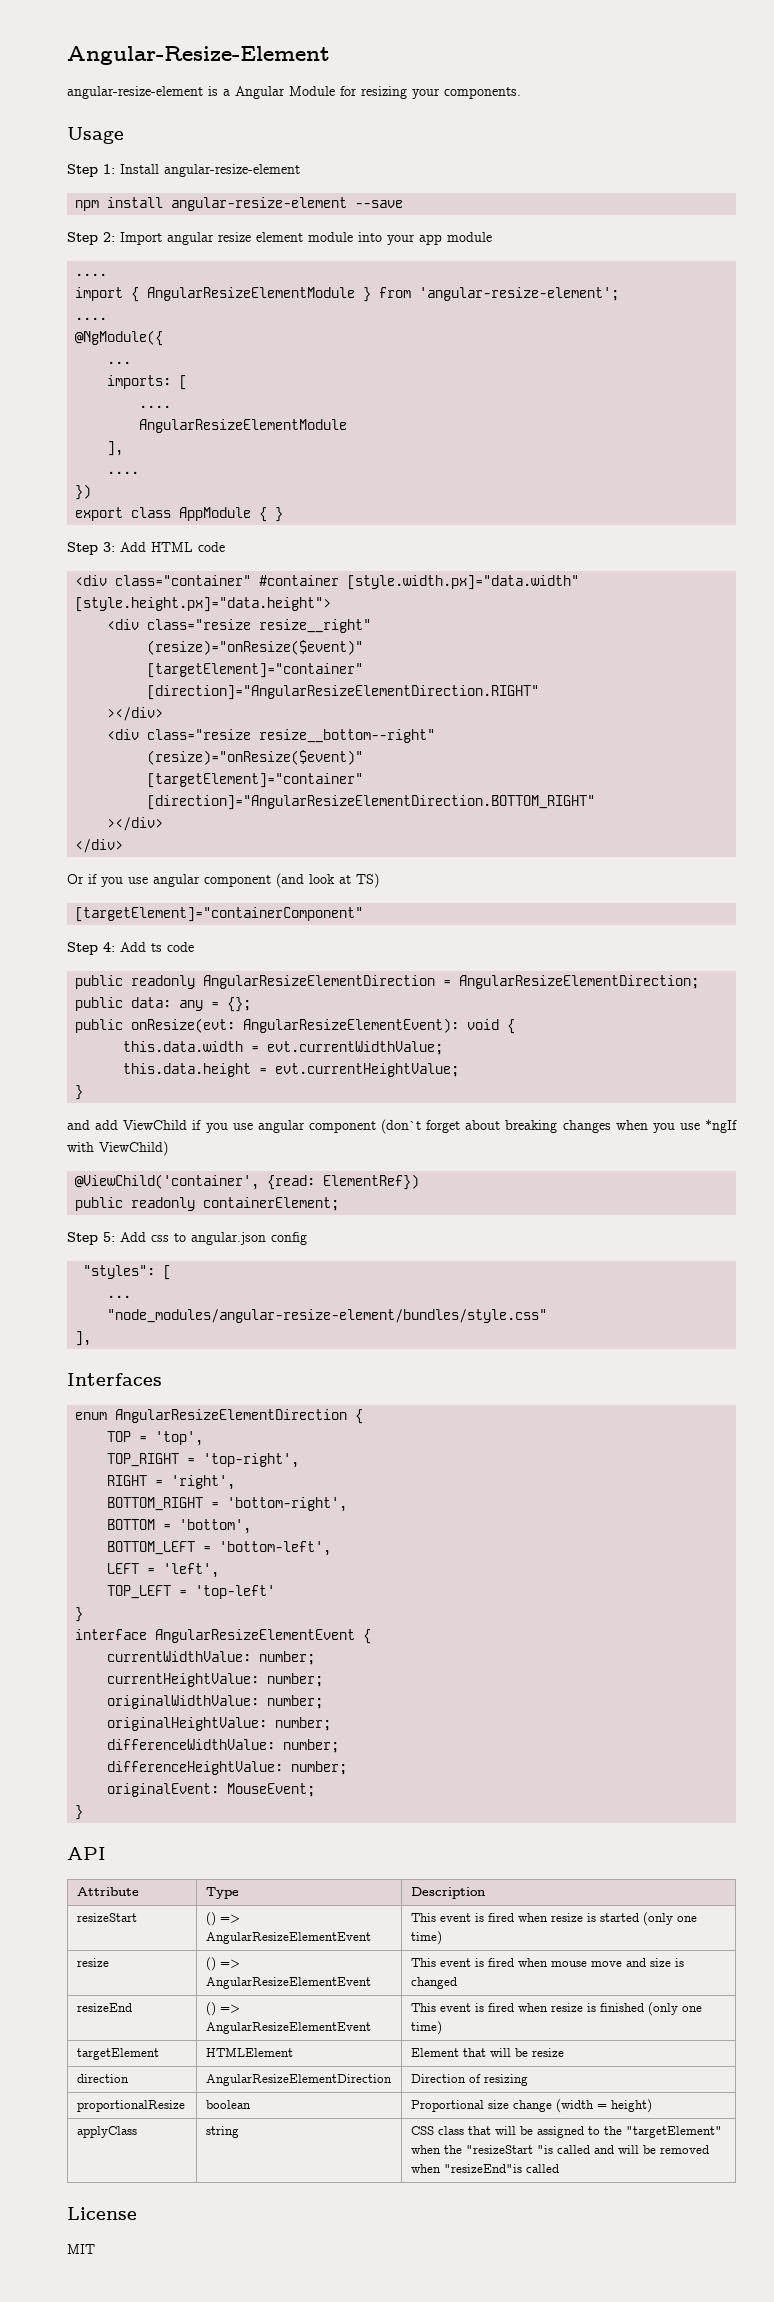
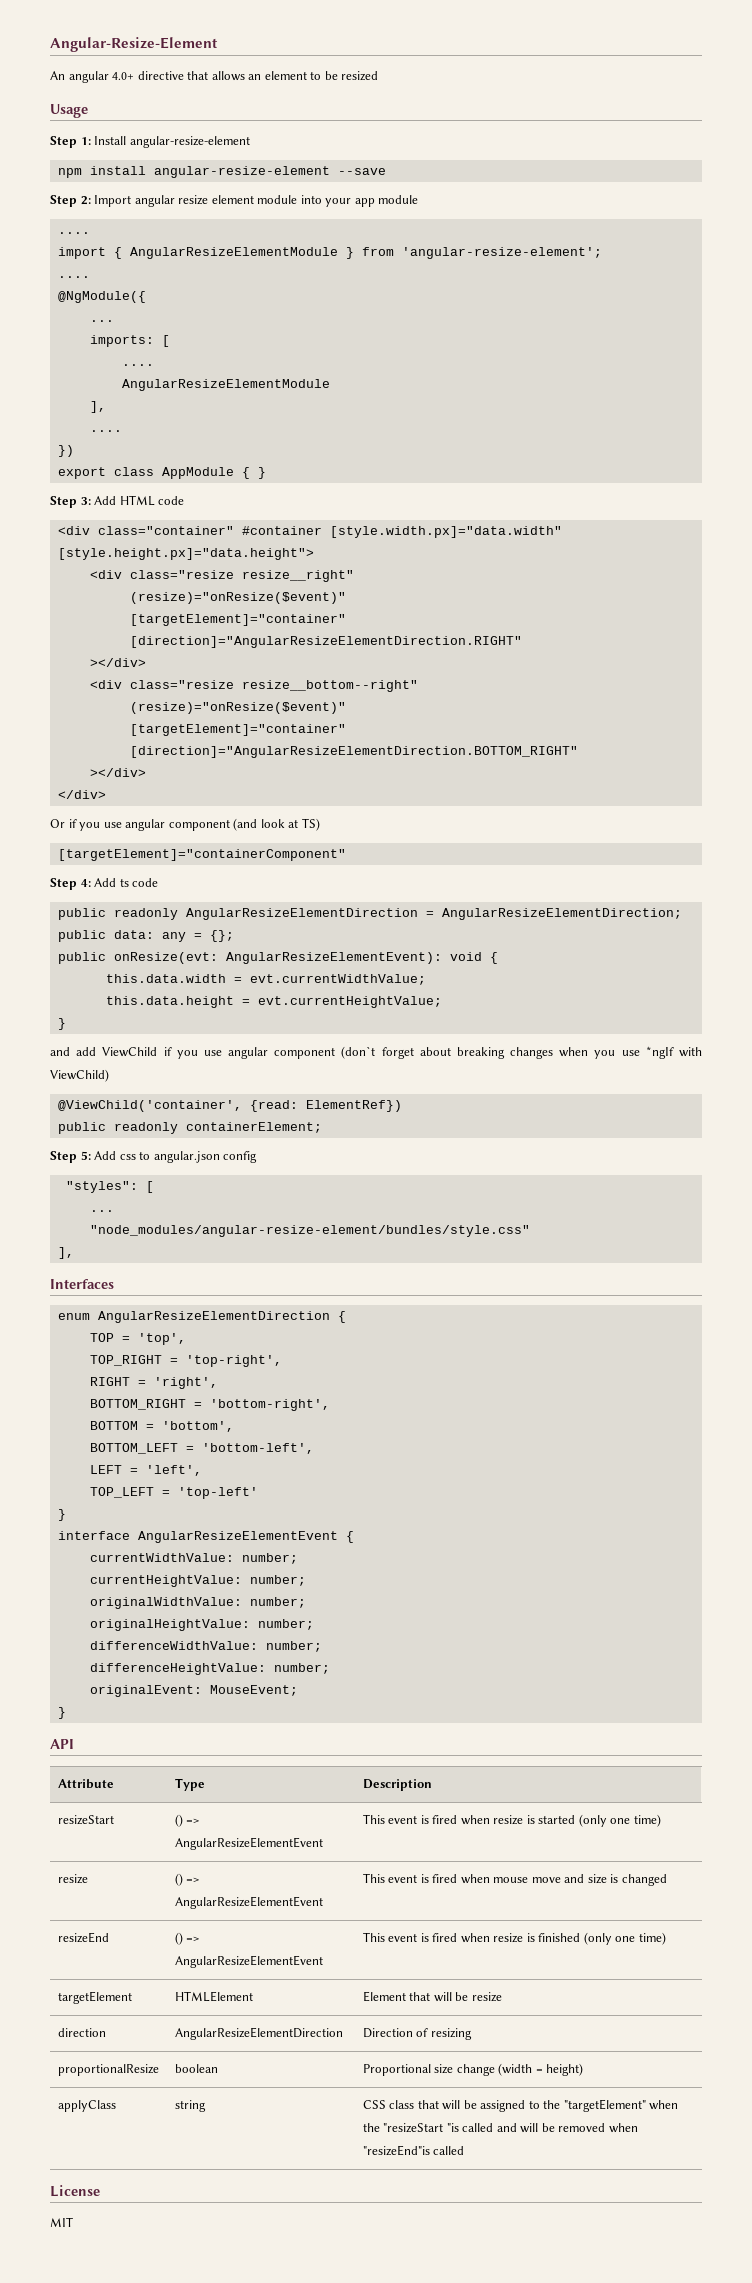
- angular-resize-element is a Angular Module for resizing your components.
+ An angular 4.0+ directive that allows an element to be resized

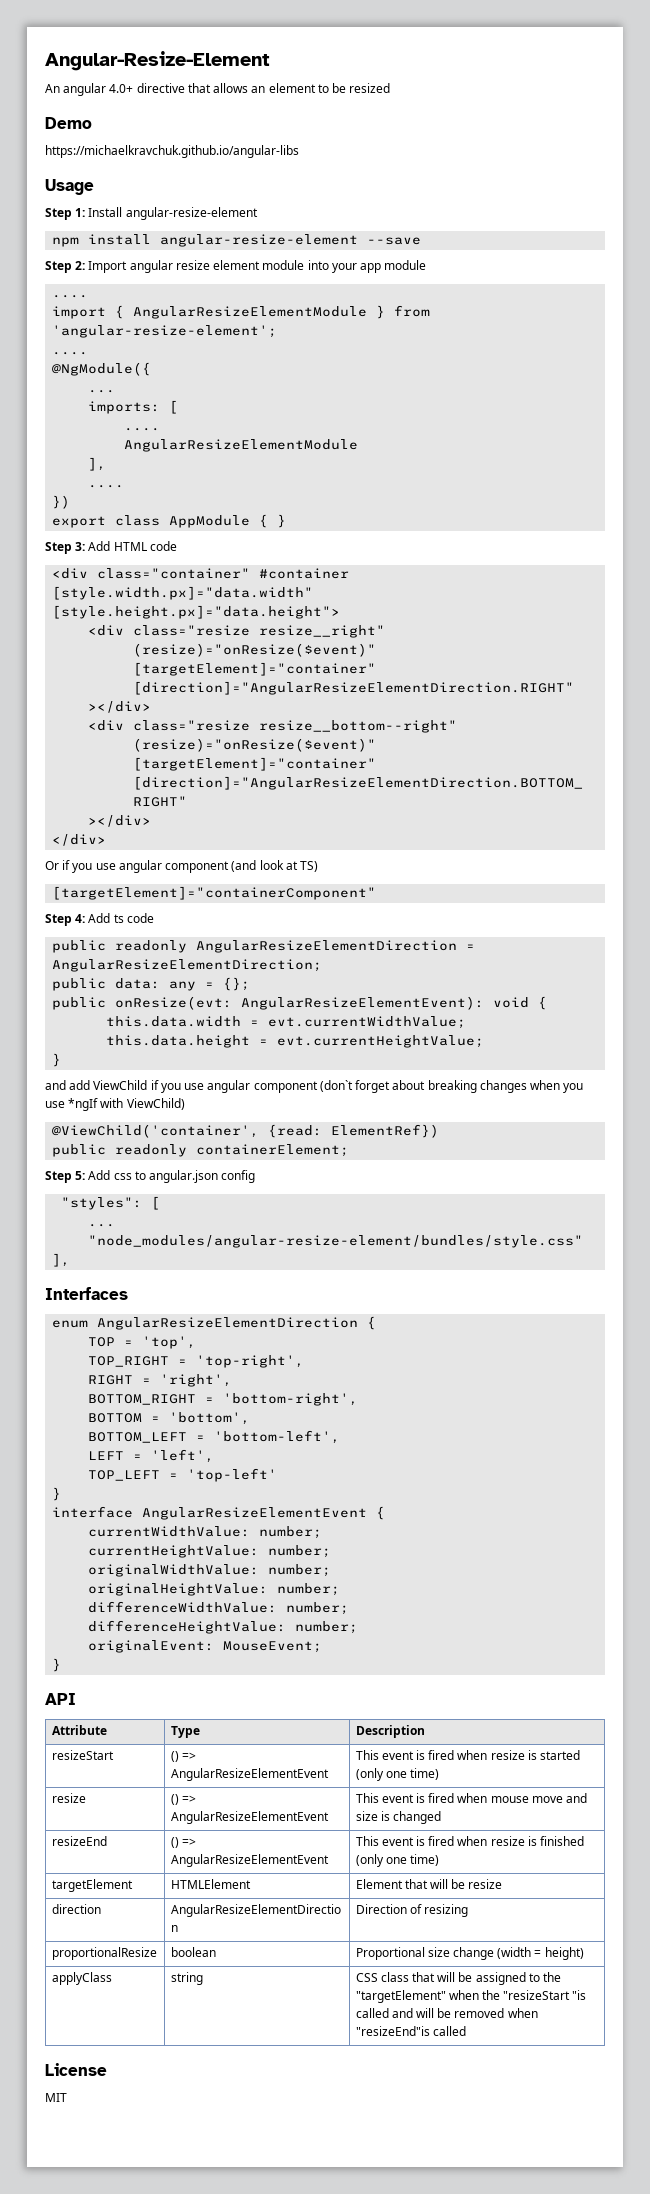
+ Demo
+ https://michaelkravchuk.github.io/angular-libs

